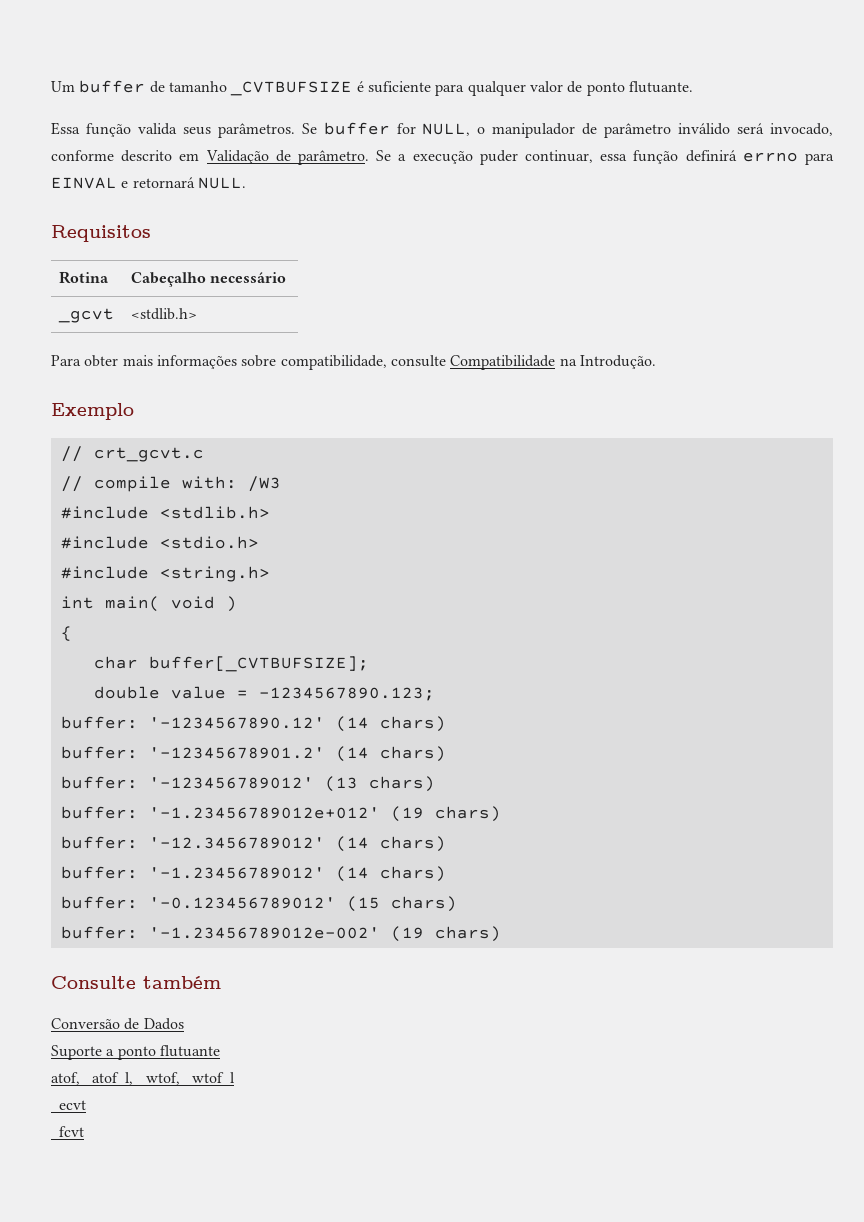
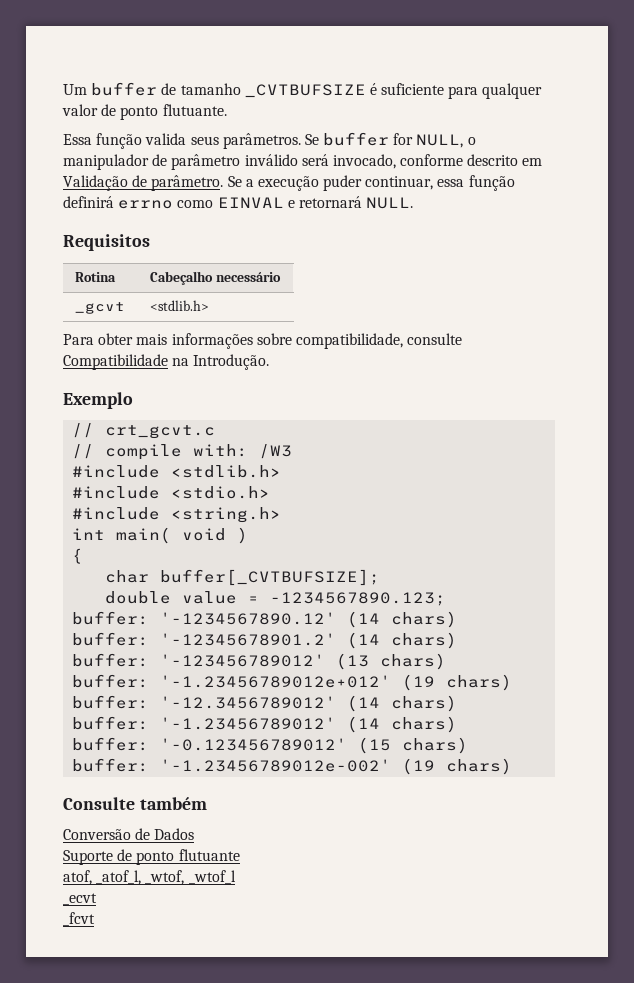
- Se a execução puder continuar, essa função definirá errno para EINVAL e retornará NULL.
+ Se a execução puder continuar, essa função definirá errno como EINVAL e retornará NULL.
- Suporte a ponto flutuante
+ Suporte de ponto flutuante

